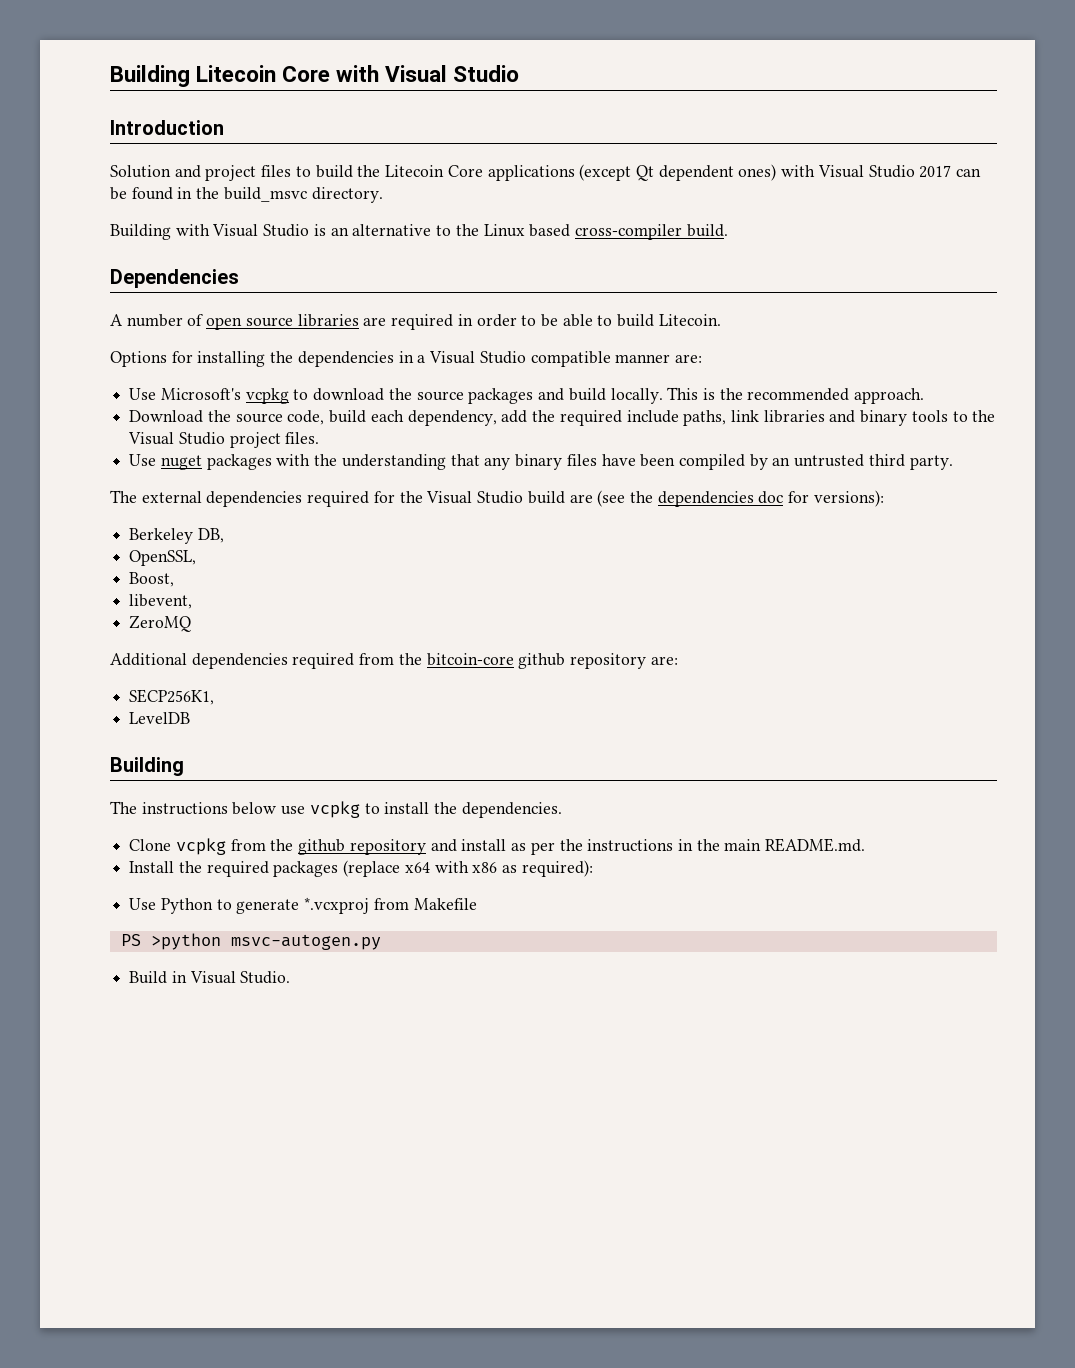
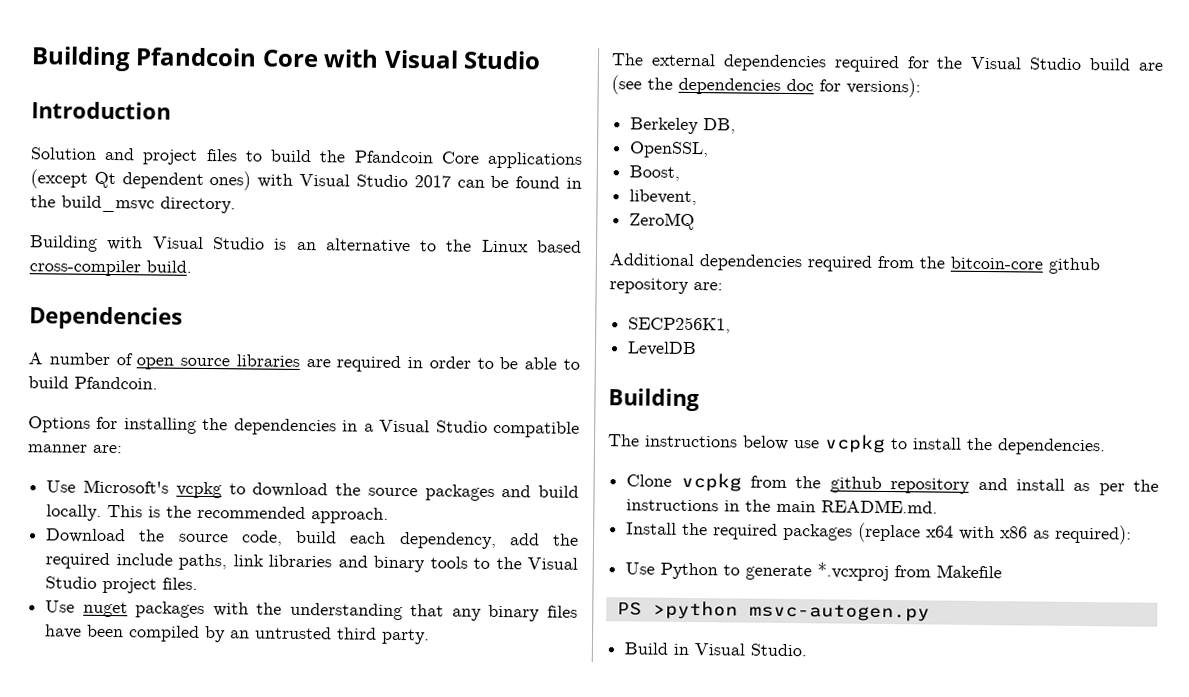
- Building Litecoin Core with Visual Studio
+ Building Pfandcoin Core with Visual Studio
- Solution and project files to build the Litecoin Core applications (except Qt dependent ones) with Visual Studio 2017 can be found in the build_msvc directory.
+ Solution and project files to build the Pfandcoin Core applications (except Qt dependent ones) with Visual Studio 2017 can be found in the build_msvc directory.
- A number of open source libraries are required in order to be able to build Litecoin.
+ A number of open source libraries are required in order to be able to build Pfandcoin.

